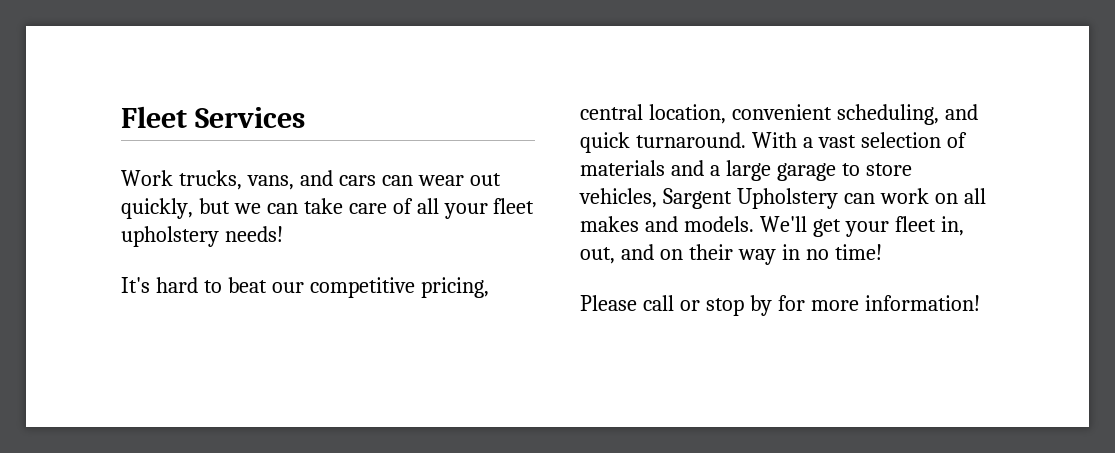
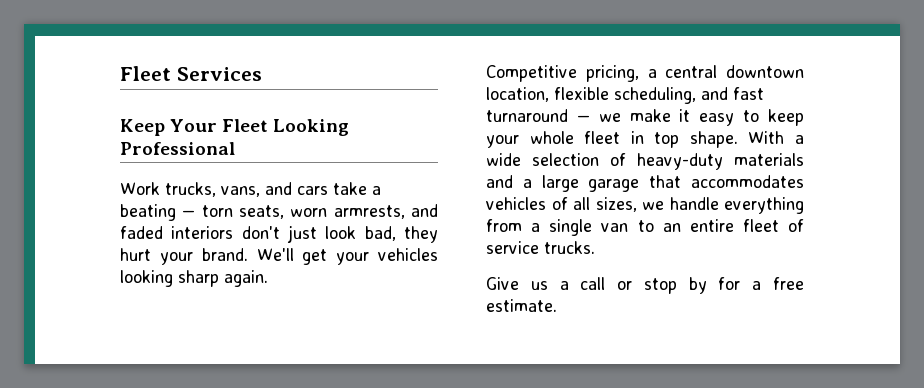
+ Keep Your Fleet Looking Professional
- Work trucks, vans, and cars can wear out quickly, but we can take care of all your fleet upholstery needs!
- It's hard to beat our competitive pricing, central location, convenient scheduling, and quick turnaround.
+ Work trucks, vans, and cars take a beating — torn seats, worn armrests, and faded interiors don't just look bad, they hurt your brand. We'll get your vehicles looking sharp again.
+ Competitive pricing, a central downtown location, flexible scheduling, and fast turnaround — we make it easy to keep your whole fleet in top shape.
- With a vast selection of materials and a large garage to store vehicles, Sargent Upholstery can work on all makes and models. We'll get your fleet in, out, and on their way in no time!
- Please call or stop by for more information!
+ With a wide selection of heavy-duty materials and a large garage that accommodates vehicles of all sizes, we handle everything from a single van to an entire fleet of service trucks.
+ Give us a call or stop by for a free estimate.

